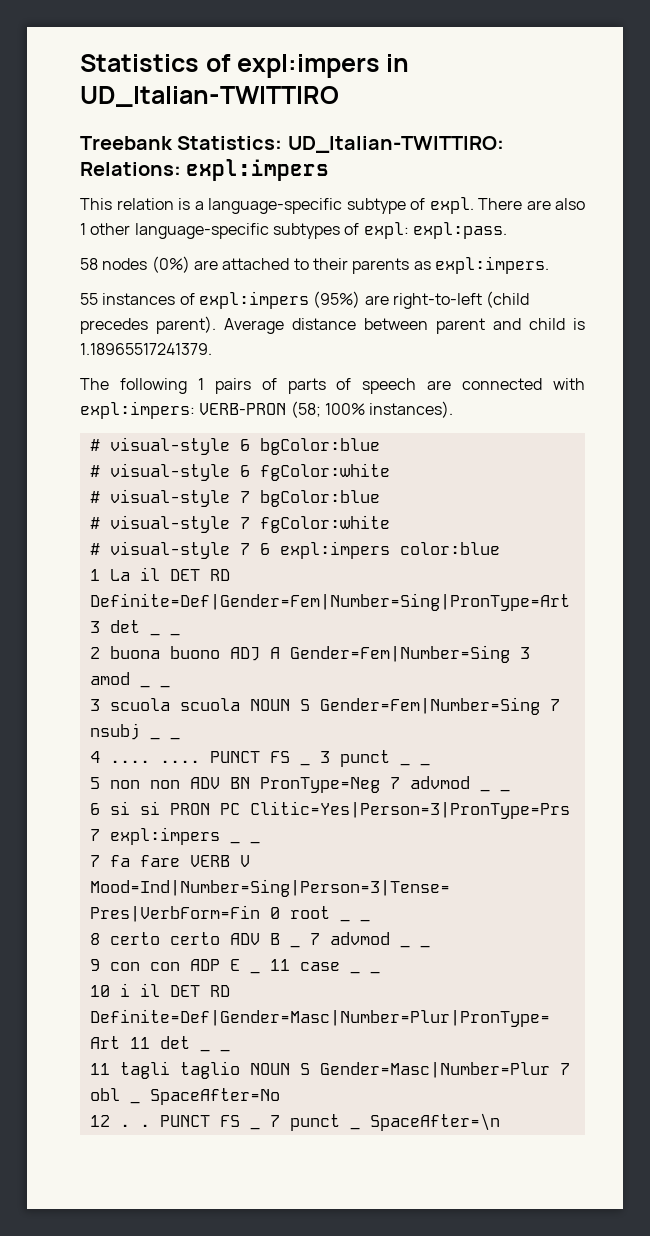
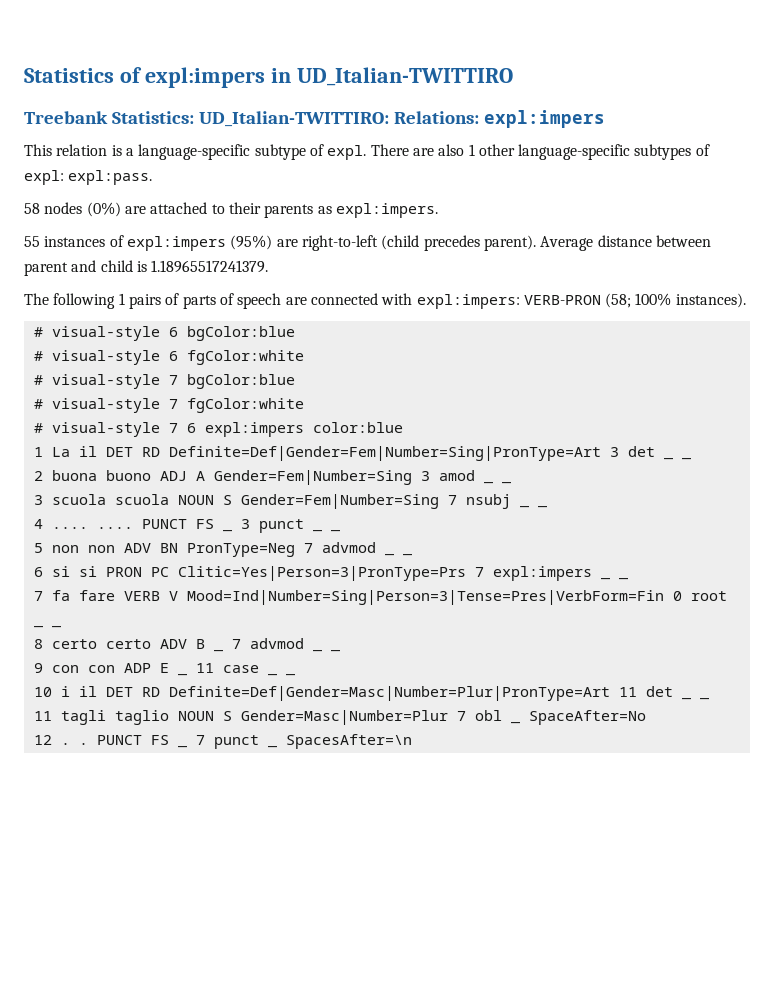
- PUNCT FS _ 7 punct _ SpaceAfter=\n
+ PUNCT FS _ 7 punct _ SpacesAfter=\n

